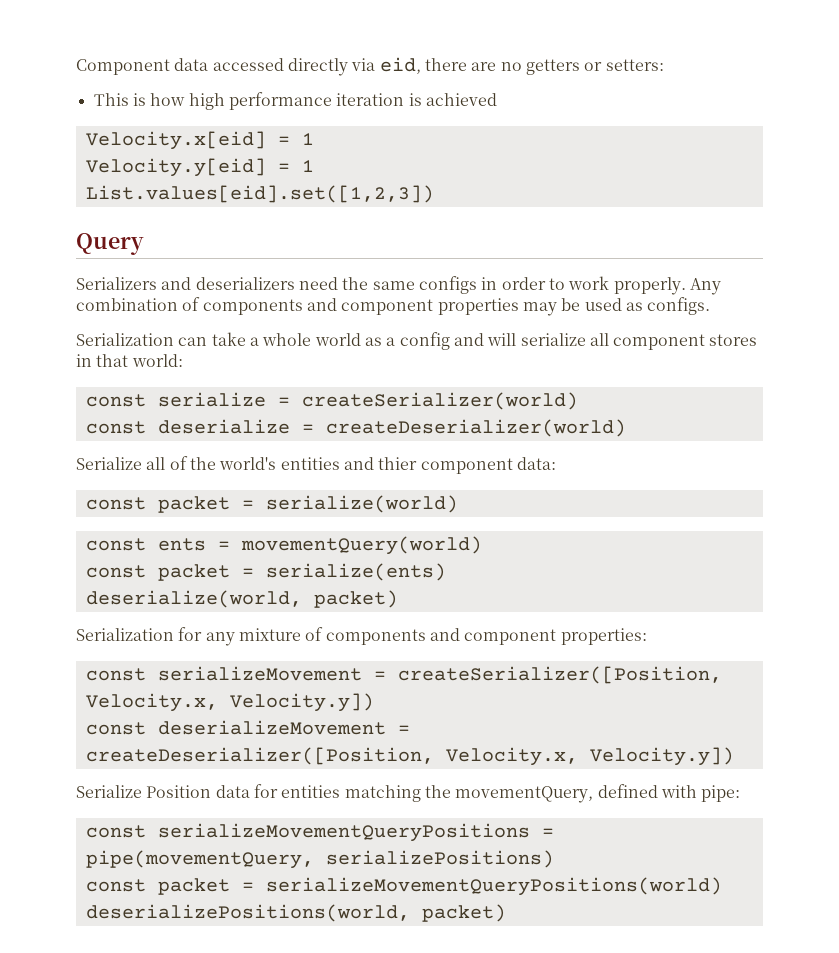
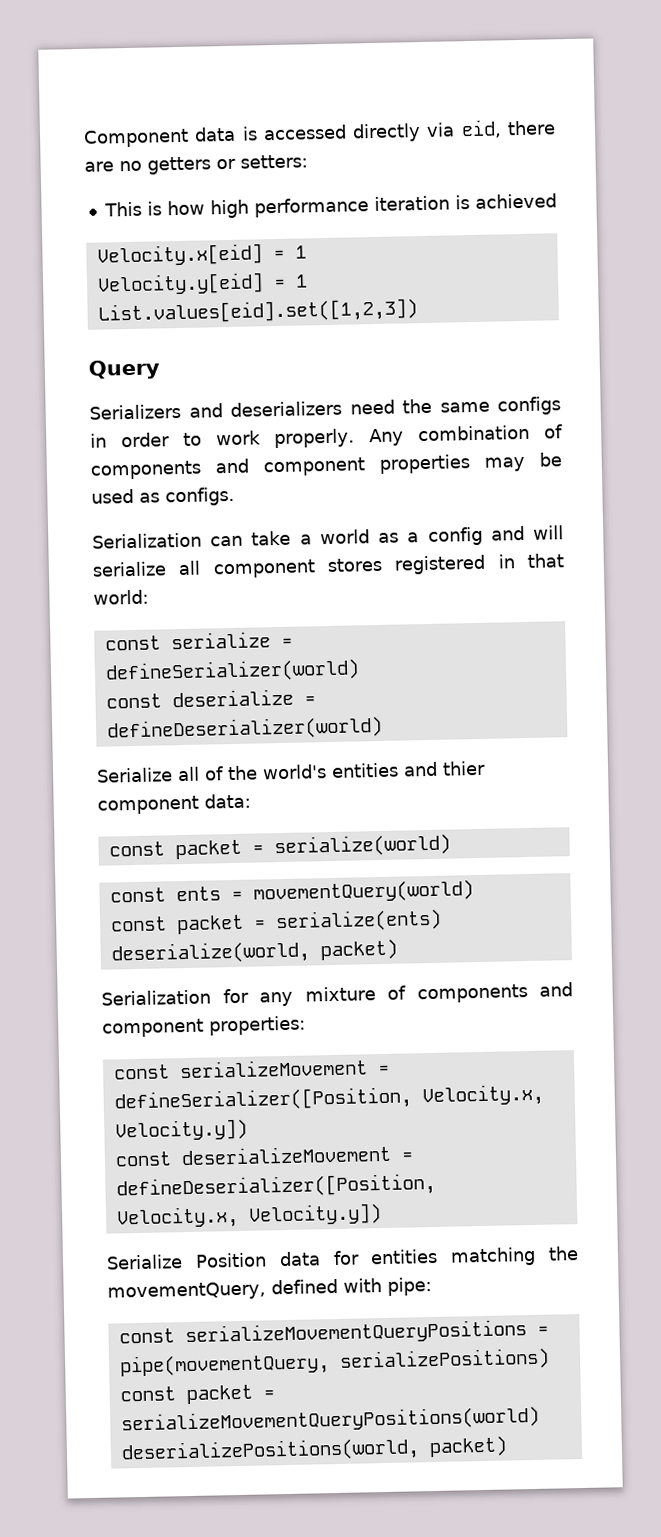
- Component data accessed directly via eid, there are no getters or setters:
+ Component data is accessed directly via eid, there are no getters or setters:
- Serialization can take a whole world as a config and will serialize all component stores in that world:
+ Serialization can take a world as a config and will serialize all component stores registered in that world:
- const serialize = createSerializer(world)
+ const serialize = defineSerializer(world)
- const deserialize = createDeserializer(world)
+ const deserialize = defineDeserializer(world)
- const serializeMovement = createSerializer([Position, Velocity.x, Velocity.y])
+ const serializeMovement = defineSerializer([Position, Velocity.x, Velocity.y])
- const deserializeMovement = createDeserializer([Position, Velocity.x, Velocity.y])
+ const deserializeMovement = defineDeserializer([Position, Velocity.x, Velocity.y])

